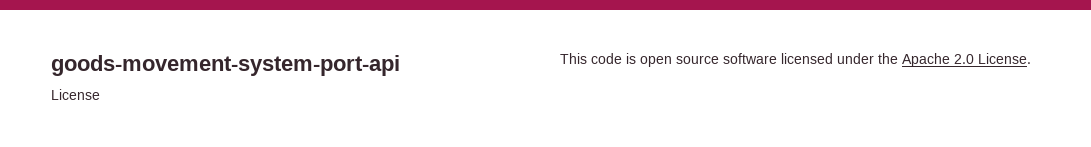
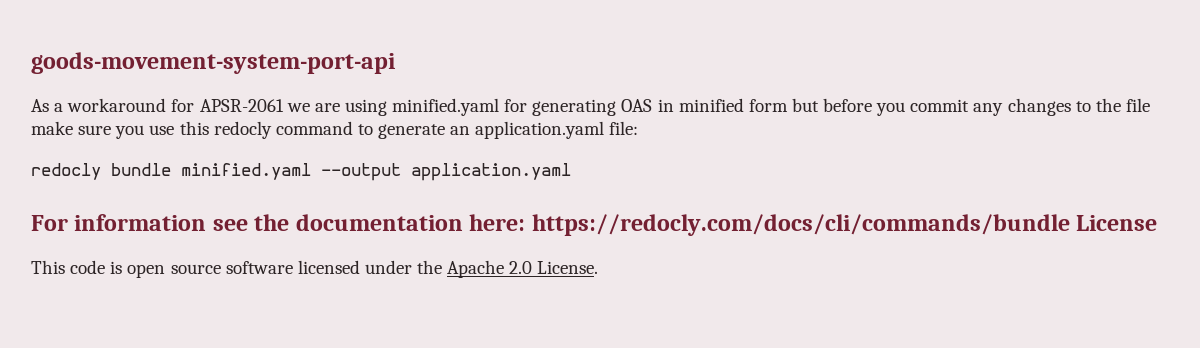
- License
+ As a workaround for APSR-2061 we are using minified.yaml for generating OAS in minified form but before you commit any changes to the file make sure you use this redocly command to generate an application.yaml file:
+ redocly bundle minified.yaml --output application.yaml
+ For information see the documentation here: https://redocly.com/docs/cli/commands/bundle License

